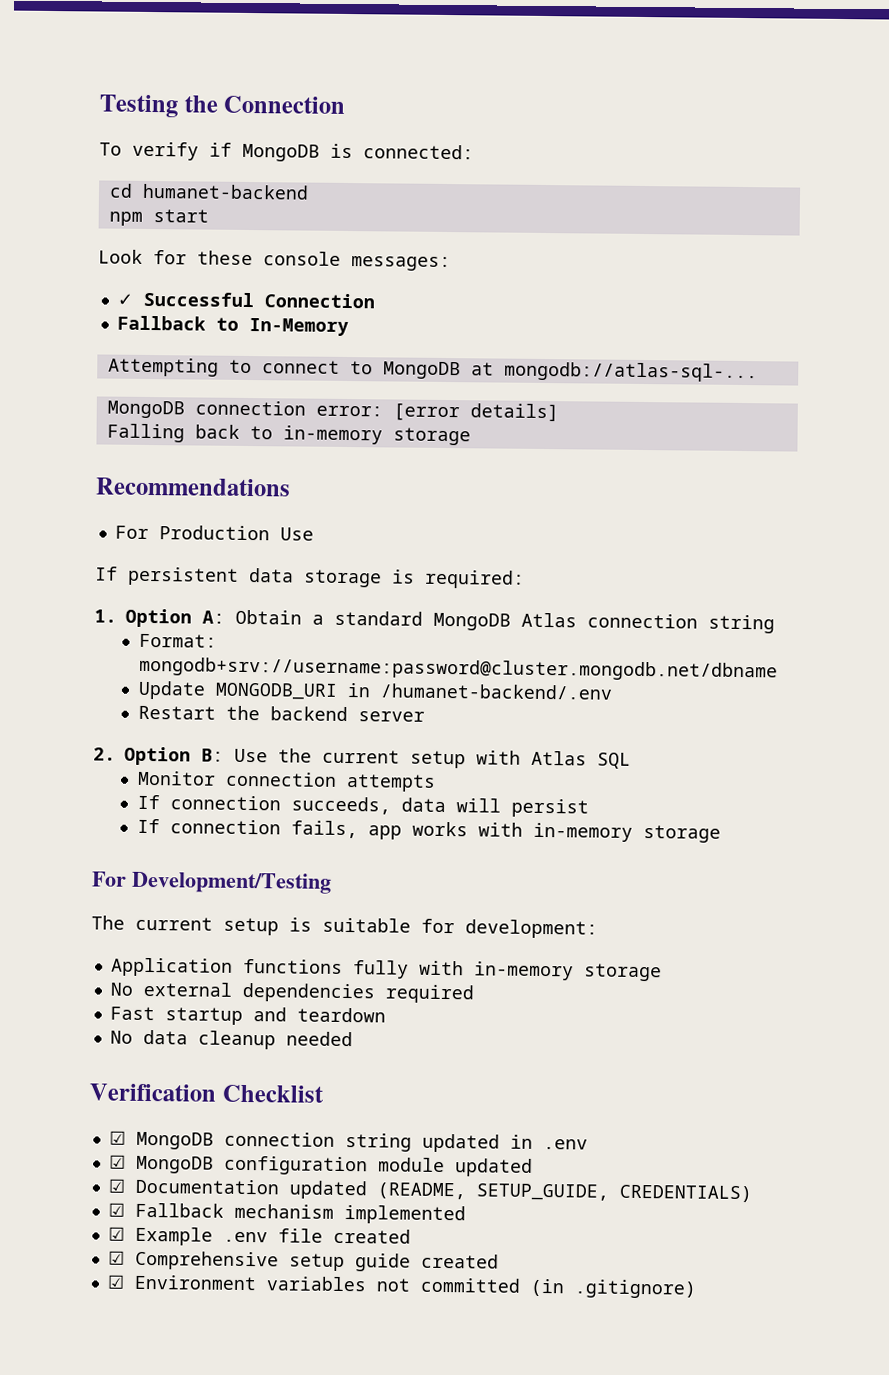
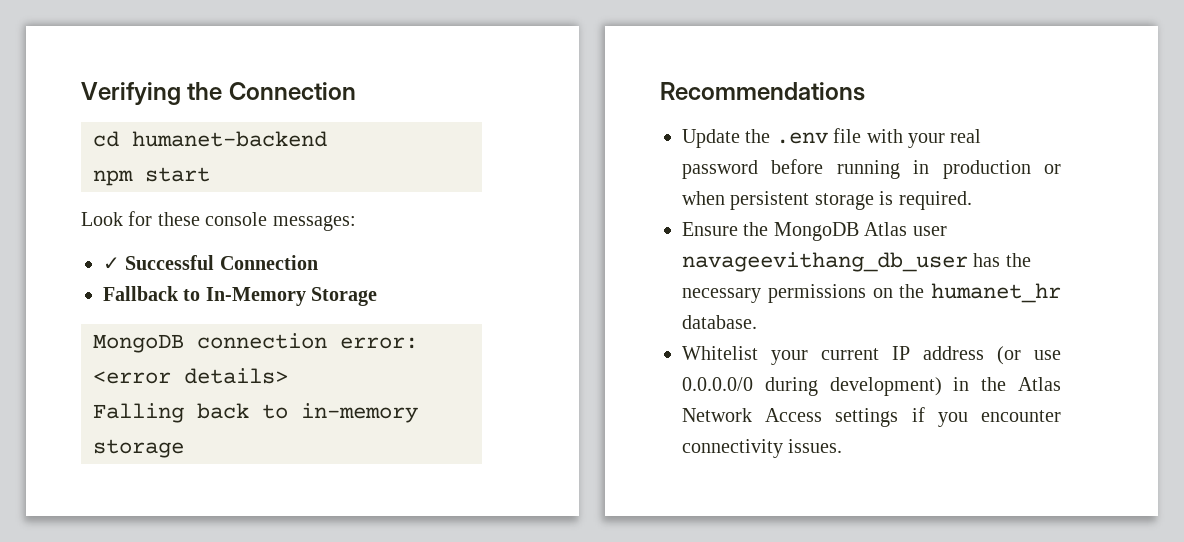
- Testing the Connection
+ Verifying the Connection
- To verify if MongoDB is connected:
- Fallback to In-Memory
- Attempting to connect to MongoDB at mongodb://atlas-sql-...
+ Fallback to In-Memory Storage
- MongoDB connection error: [error details]
+ MongoDB connection error: <error details>
- For Production Use
- If persistent data storage is required:
- 1. Option A: Obtain a standard MongoDB Atlas connection string
- Format: mongodb+srv://username:password@cluster.mongodb.net/dbname
- Update MONGODB_URI in /humanet-backend/.env
- Restart the backend server
- 2. Option B: Use the current setup with Atlas SQL
- Monitor connection attempts
- If connection succeeds, data will persist
- If connection fails, app works with in-memory storage
- For Development/Testing
- The current setup is suitable for development:
- Application functions fully with in-memory storage
- No external dependencies required
- Fast startup and teardown
- No data cleanup needed
- Verification Checklist
- ☑ MongoDB connection string updated in .env
- ☑ MongoDB configuration module updated
- ☑ Documentation updated (README, SETUP_GUIDE, CREDENTIALS)
- ☑ Fallback mechanism implemented
- ☑ Example .env file created
- ☑ Comprehensive setup guide created
- ☑ Environment variables not committed (in .gitignore)
+ Update the .env file with your real password before running in production or when persistent storage is required.
+ Ensure the MongoDB Atlas user navageevithang_db_user has the necessary permissions on the humanet_hr database.
+ Whitelist your current IP address (or use 0.0.0.0/0 during development) in the Atlas Network Access settings if you encounter connectivity issues.

